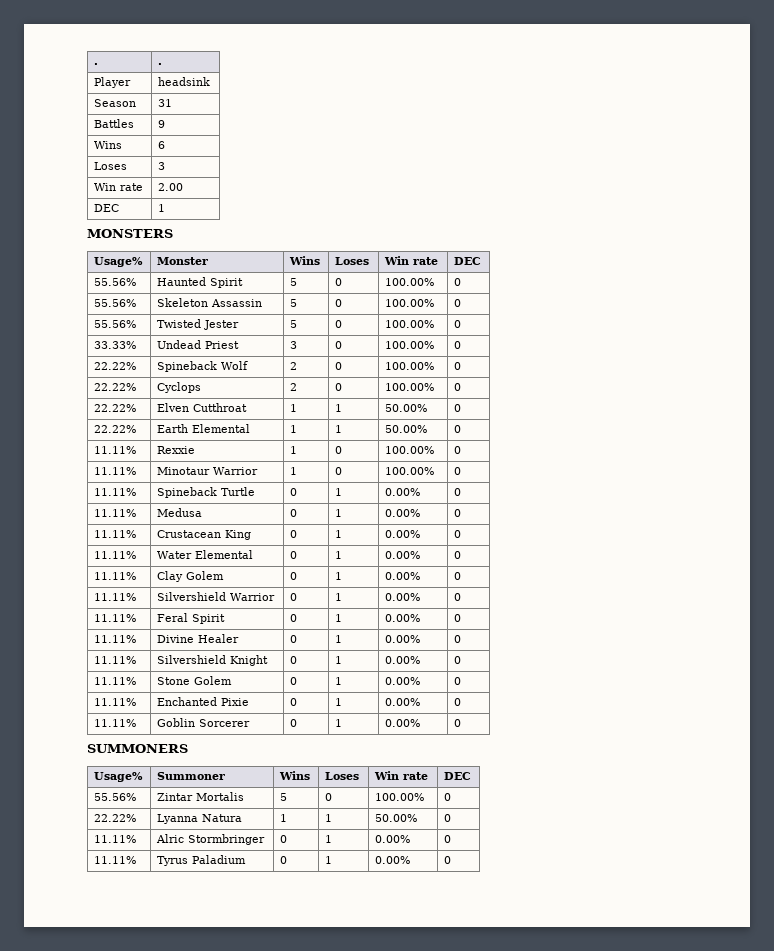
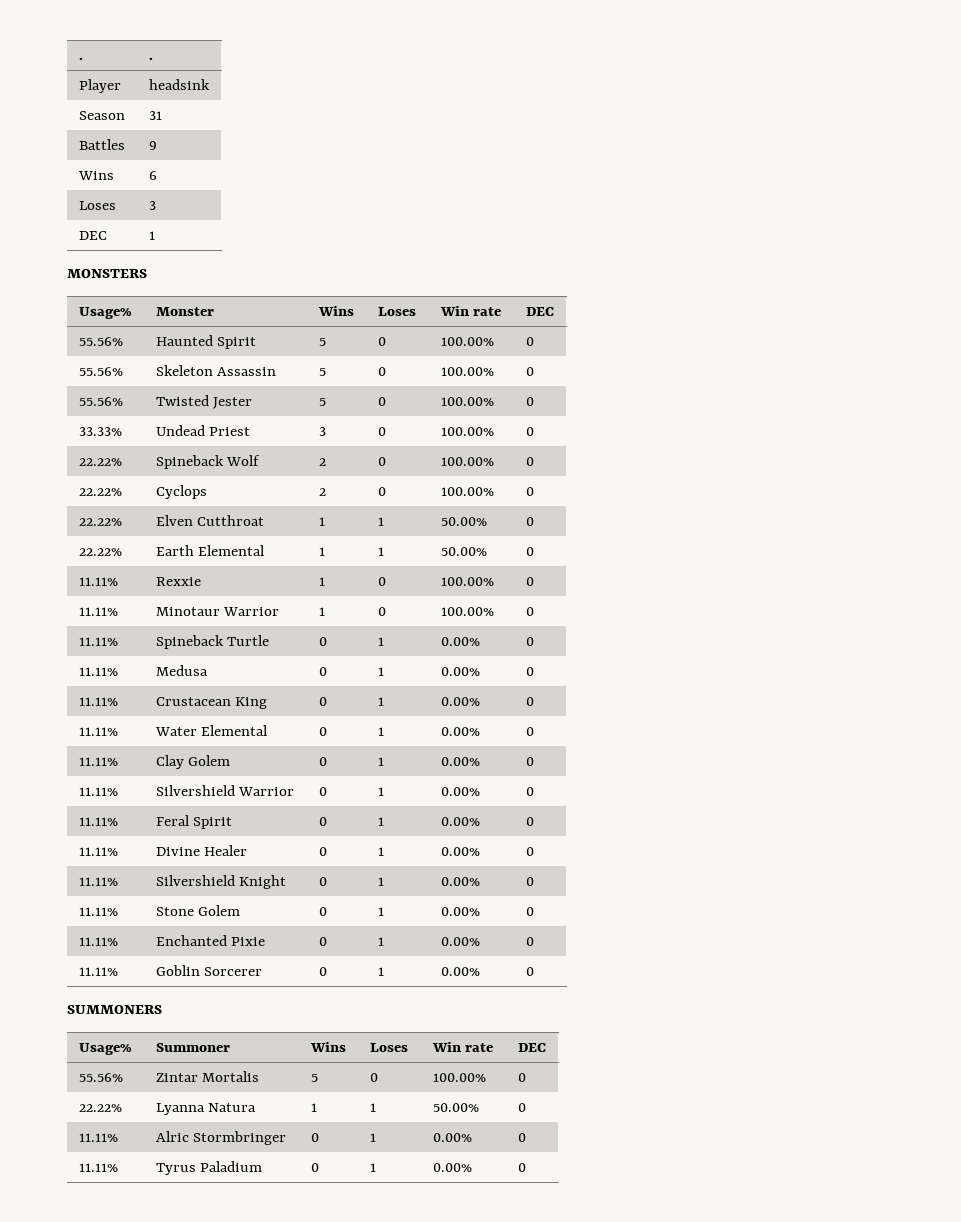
- Win rate | 2.00

